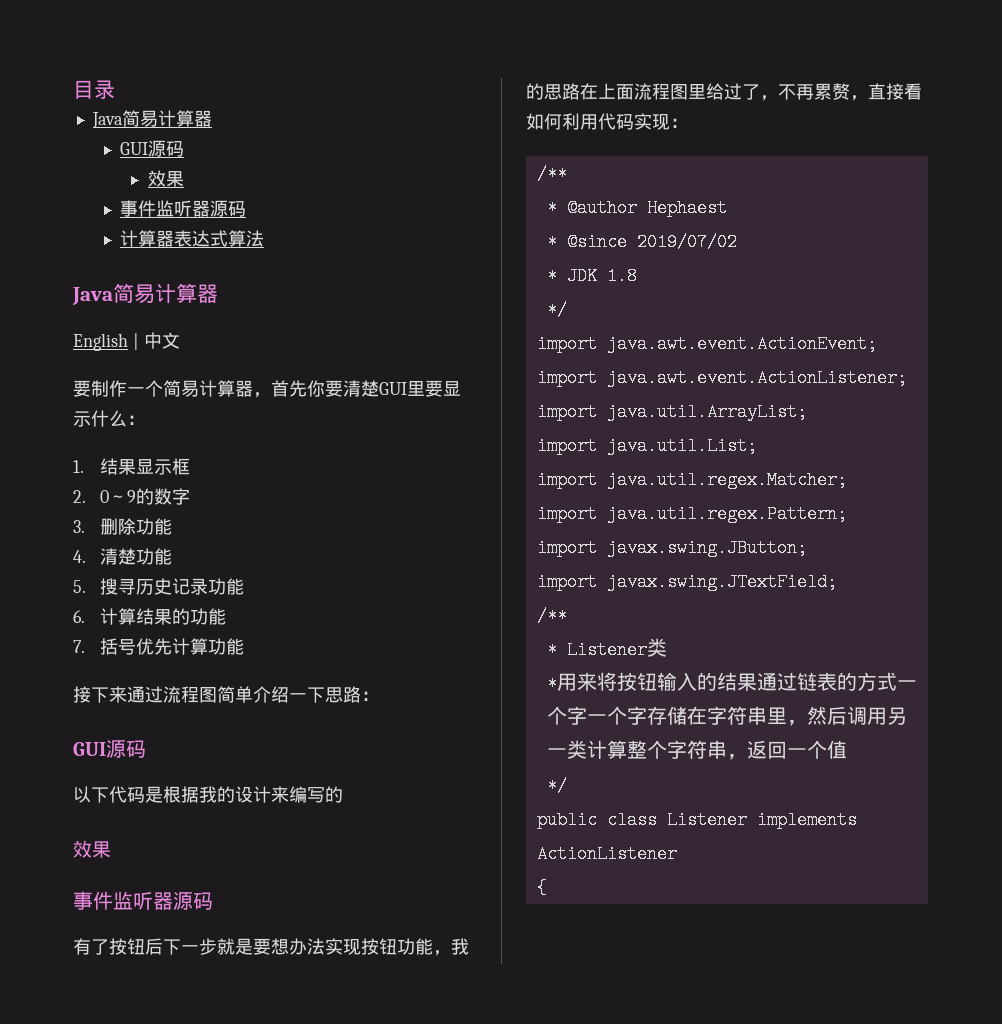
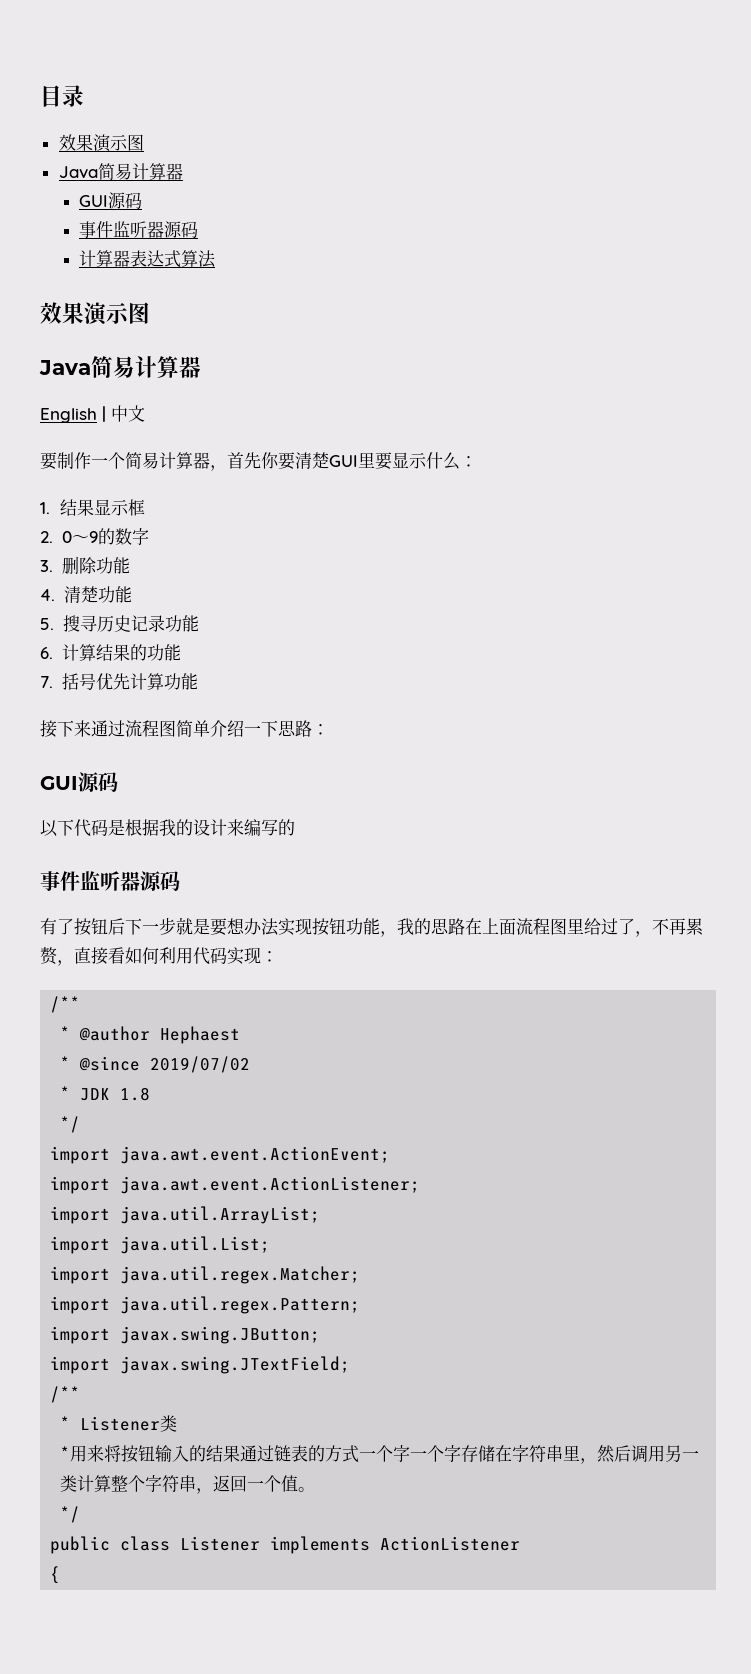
  目录
+ 效果演示图
  Java简易计算器
  GUI源码
- 效果
  计算器表达式算法
+ 效果演示图
  以下代码是根据我的设计来编写的
- 效果
- *用来将按钮输入的结果通过链表的方式一个字一个字存储在字符串里，然后调用另一类计算整个字符串，返回一个值
+ *用来将按钮输入的结果通过链表的方式一个字一个字存储在字符串里，然后调用另一类计算整个字符串，返回一个值。

